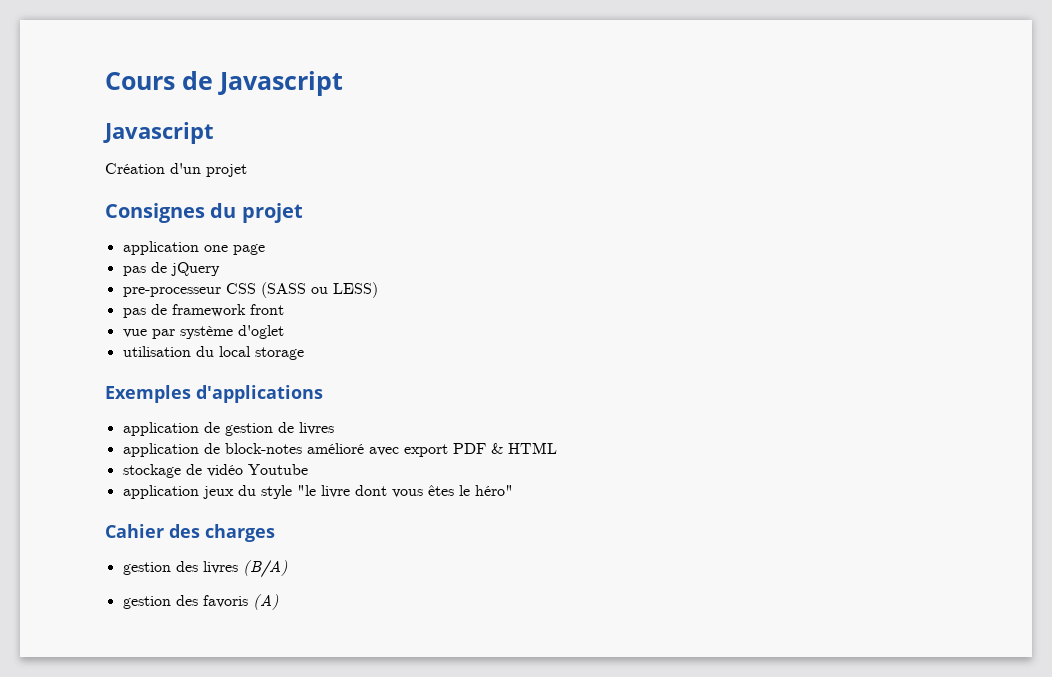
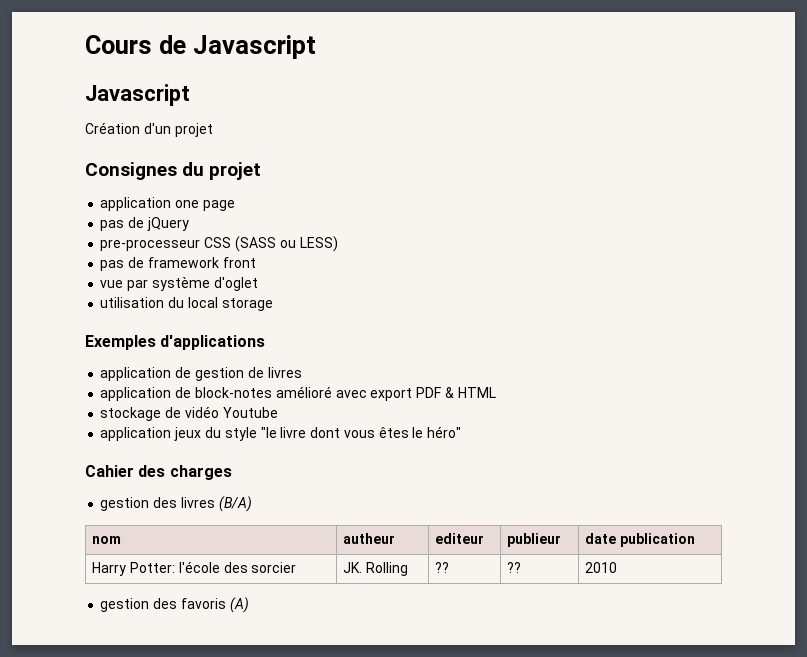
+ nom | autheur | editeur | publieur | date publication
+ Harry Potter: l'école des sorcier | JK. Rolling | ?? | ?? | 2010

